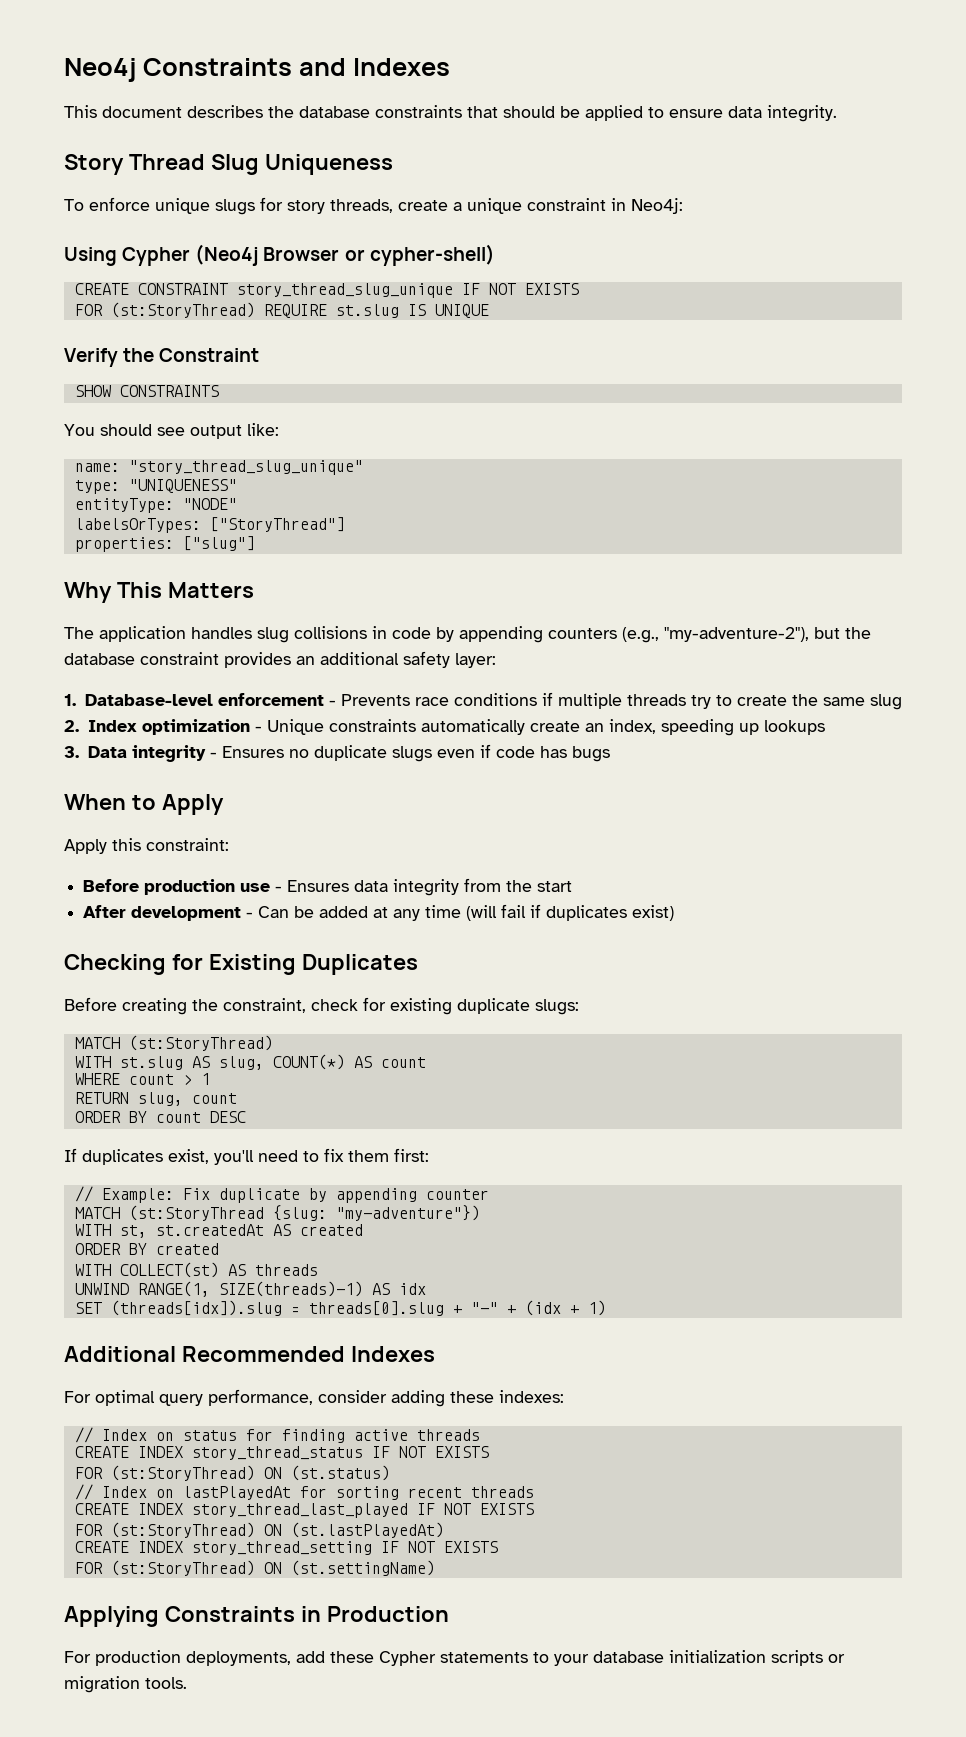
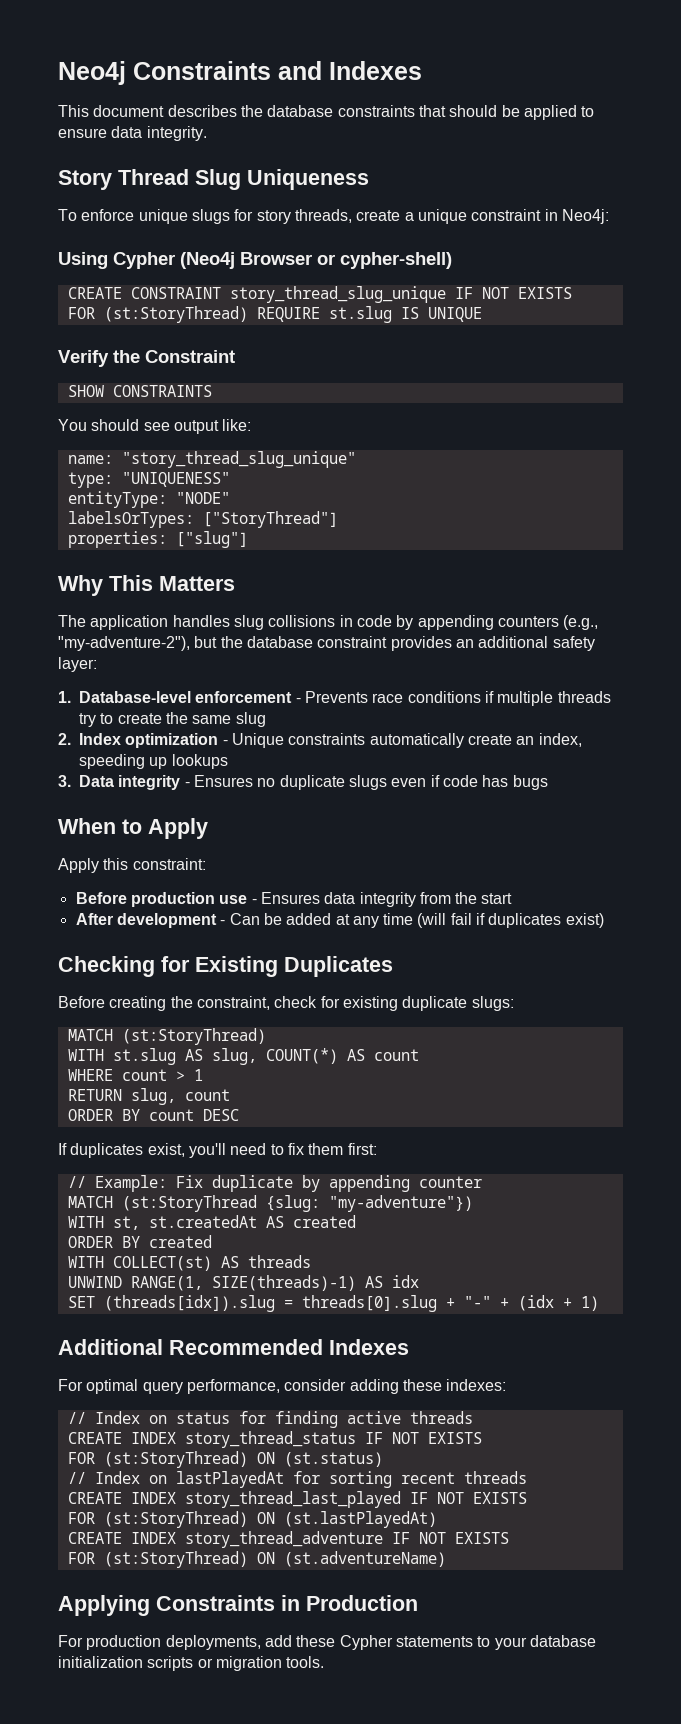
- CREATE INDEX story_thread_setting IF NOT EXISTS
- FOR (st:StoryThread) ON (st.settingName)
+ CREATE INDEX story_thread_adventure IF NOT EXISTS
+ FOR (st:StoryThread) ON (st.adventureName)

